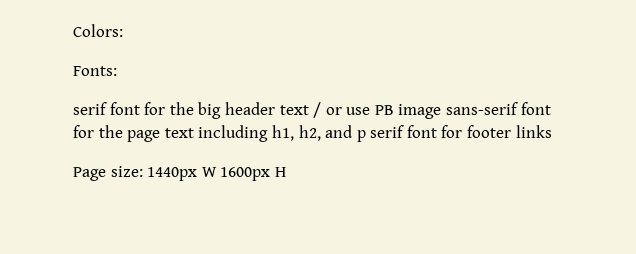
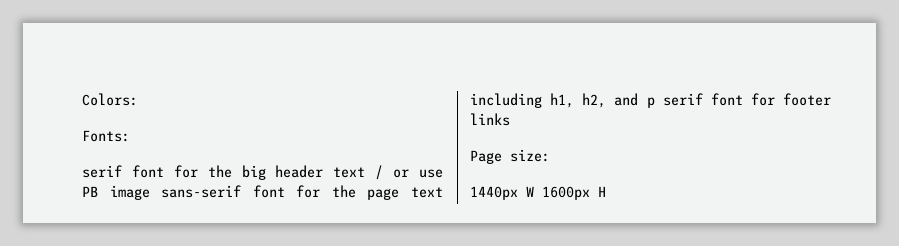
- Page size: 1440px W 1600px H
+ Page size:
+ 1440px W 1600px H

